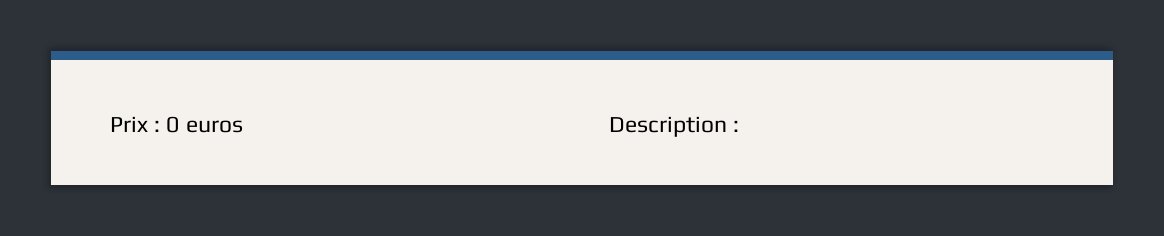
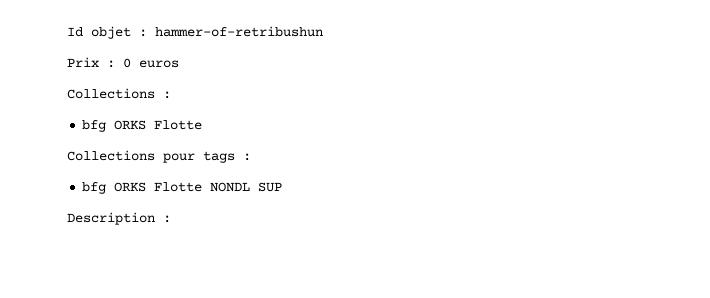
+ Id objet : hammer-of-retribushun
+ Collections :
+ bfg ORKS Flotte
+ Collections pour tags :
+ bfg ORKS Flotte NONDL SUP

